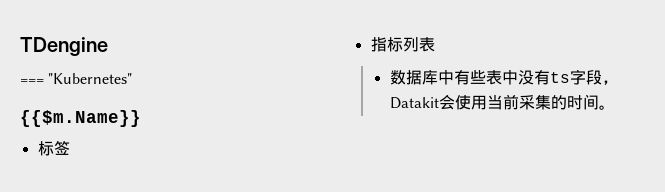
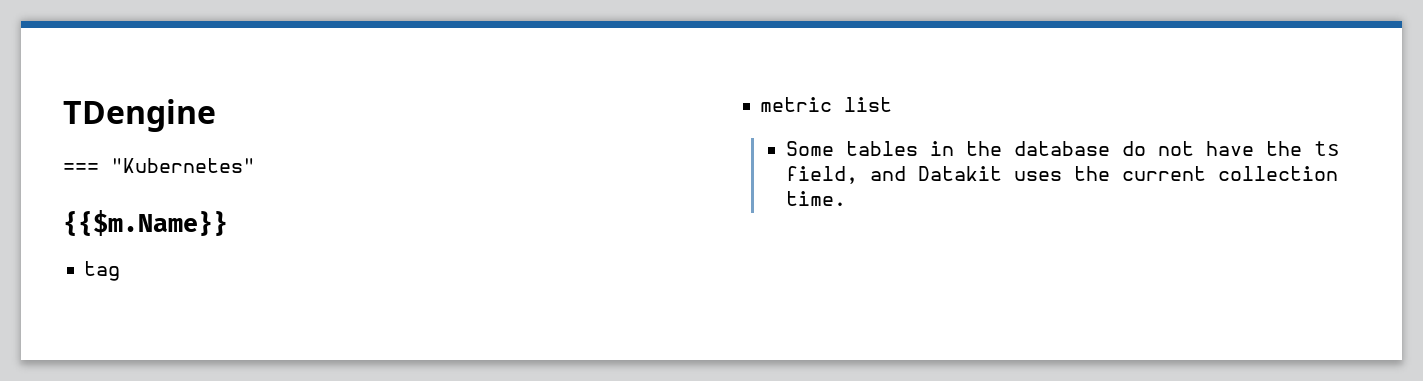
- 标签
- 指标列表
- 数据库中有些表中没有ts字段，Datakit会使用当前采集的时间。
+ tag
+ metric list
+ Some tables in the database do not have the ts field, and Datakit uses the current collection time.

